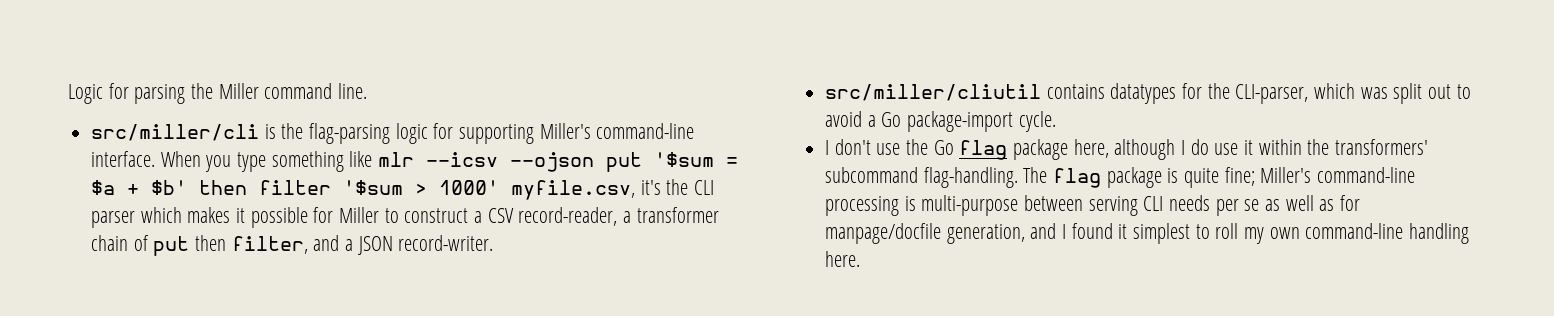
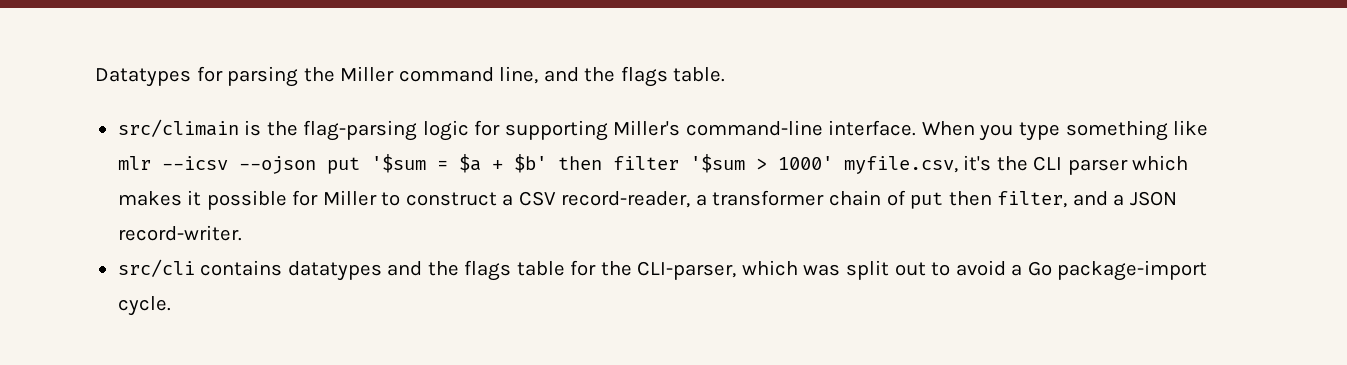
- Logic for parsing the Miller command line.
- src/miller/cli is the flag-parsing logic for supporting Miller's command-line interface.
+ Datatypes for parsing the Miller command line, and the flags table.
+ src/climain is the flag-parsing logic for supporting Miller's command-line interface.
- src/miller/cliutil contains datatypes for the CLI-parser, which was split out to avoid a Go package-import cycle.
+ src/cli contains datatypes and the flags table for the CLI-parser, which was split out to avoid a Go package-import cycle.
- I don't use the Go flag package here, although I do use it within the transformers' subcommand flag-handling. The flag package is quite fine; Miller's command-line processing is multi-purpose between serving CLI needs per se as well as for manpage/docfile generation, and I found it simplest to roll my own command-line handling here.

